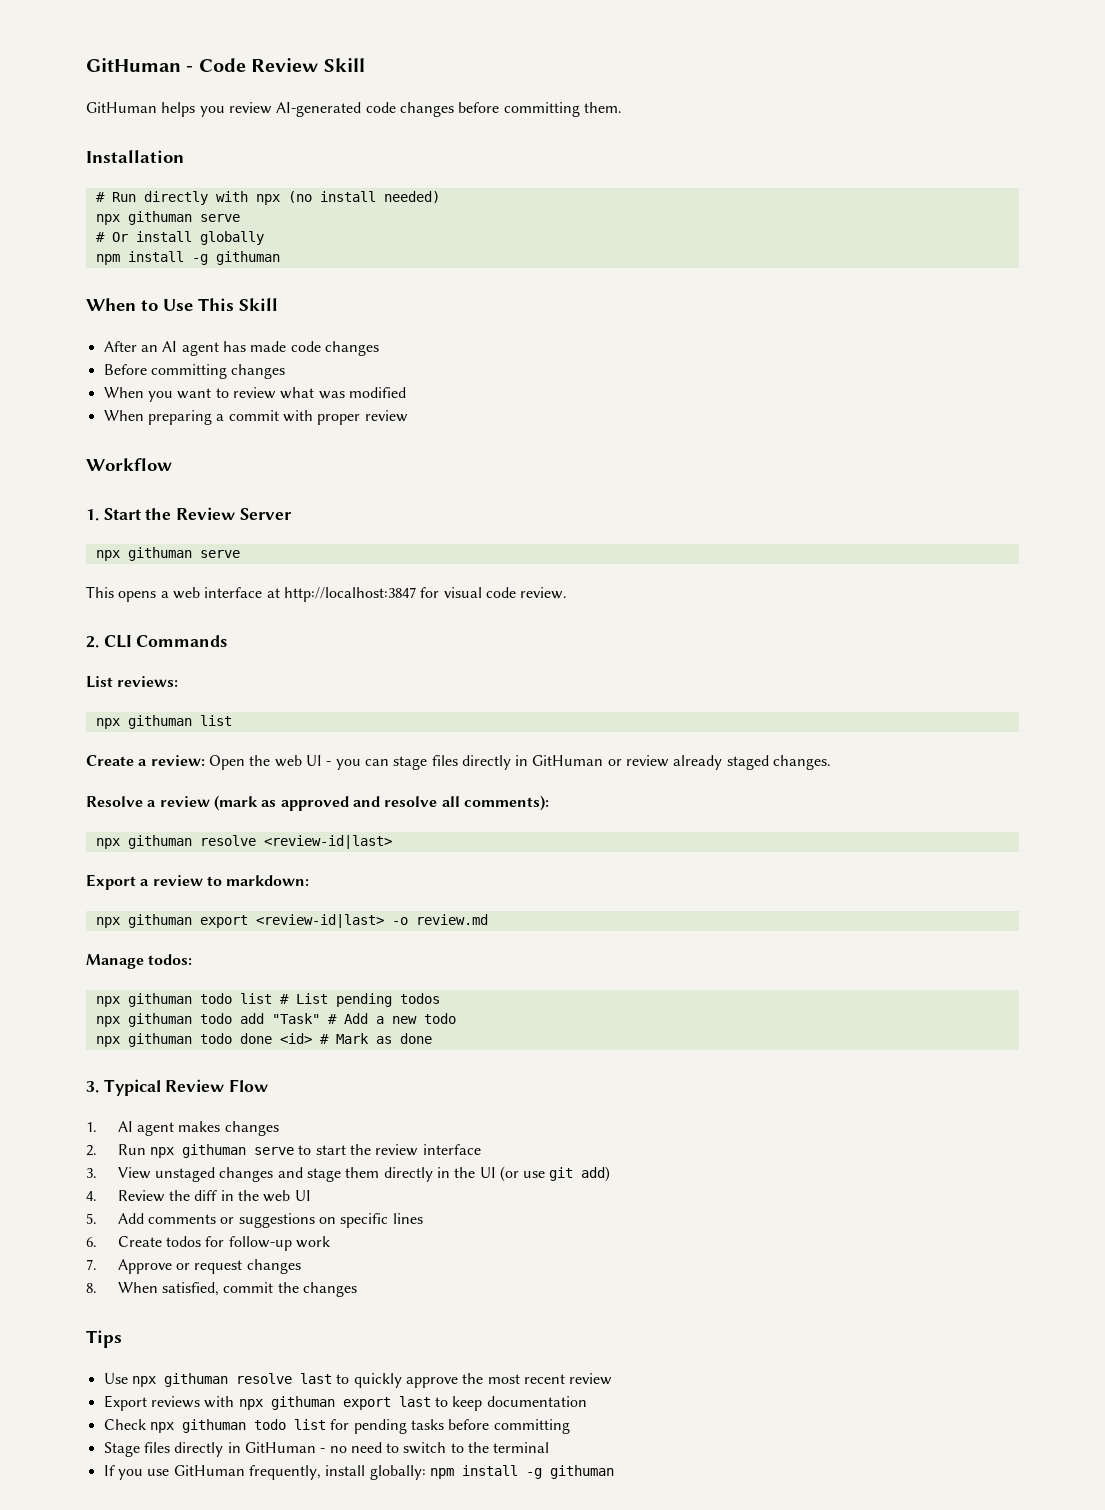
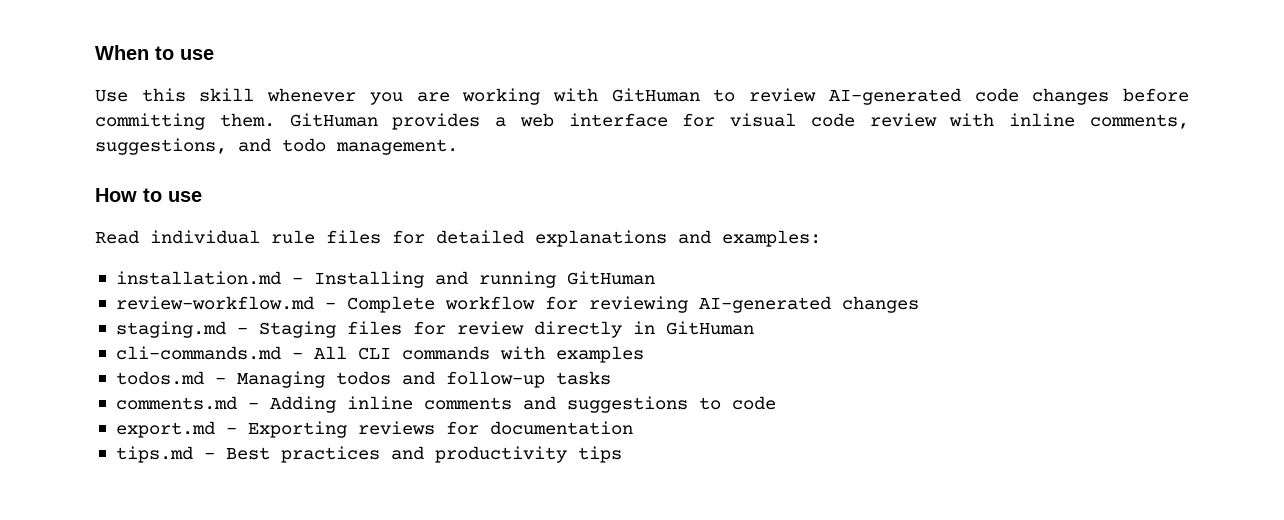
- GitHuman - Code Review Skill
- GitHuman helps you review AI-generated code changes before committing them.
- Installation
- # Run directly with npx (no install needed)
- npx githuman serve
- # Or install globally
- npm install -g githuman
- When to Use This Skill
- After an AI agent has made code changes
- Before committing changes
- When you want to review what was modified
- When preparing a commit with proper review
- Workflow
- 1. Start the Review Server
- npx githuman serve
- This opens a web interface at http://localhost:3847 for visual code review.
- 2. CLI Commands
- List reviews:
- npx githuman list
- Create a review: Open the web UI - you can stage files directly in GitHuman or review already staged changes.
- Resolve a review (mark as approved and resolve all comments):
- npx githuman resolve <review-id|last>
- Export a review to markdown:
- npx githuman export <review-id|last> -o review.md
- Manage todos:
- npx githuman todo list # List pending todos
- npx githuman todo add "Task" # Add a new todo
- npx githuman todo done <id> # Mark as done
- 3. Typical Review Flow
- 1. AI agent makes changes
- 2. Run npx githuman serve to start the review interface
- 3. View unstaged changes and stage them directly in the UI (or use git add)
- 4. Review the diff in the web UI
- 5. Add comments or suggestions on specific lines
- 6. Create todos for follow-up work
- 7. Approve or request changes
- 8. When satisfied, commit the changes
- Tips
- Use npx githuman resolve last to quickly approve the most recent review
- Export reviews with npx githuman export last to keep documentation
- Check npx githuman todo list for pending tasks before committing
- Stage files directly in GitHuman - no need to switch to the terminal
- If you use GitHuman frequently, install globally: npm install -g githuman
+ When to use
+ Use this skill whenever you are working with GitHuman to review AI-generated code changes before committing them. GitHuman provides a web interface for visual code review with inline comments, suggestions, and todo management.
+ How to use
+ Read individual rule files for detailed explanations and examples:
+ installation.md - Installing and running GitHuman
+ review-workflow.md - Complete workflow for reviewing AI-generated changes
+ staging.md - Staging files for review directly in GitHuman
+ cli-commands.md - All CLI commands with examples
+ todos.md - Managing todos and follow-up tasks
+ comments.md - Adding inline comments and suggestions to code
+ export.md - Exporting reviews for documentation
+ tips.md - Best practices and productivity tips

